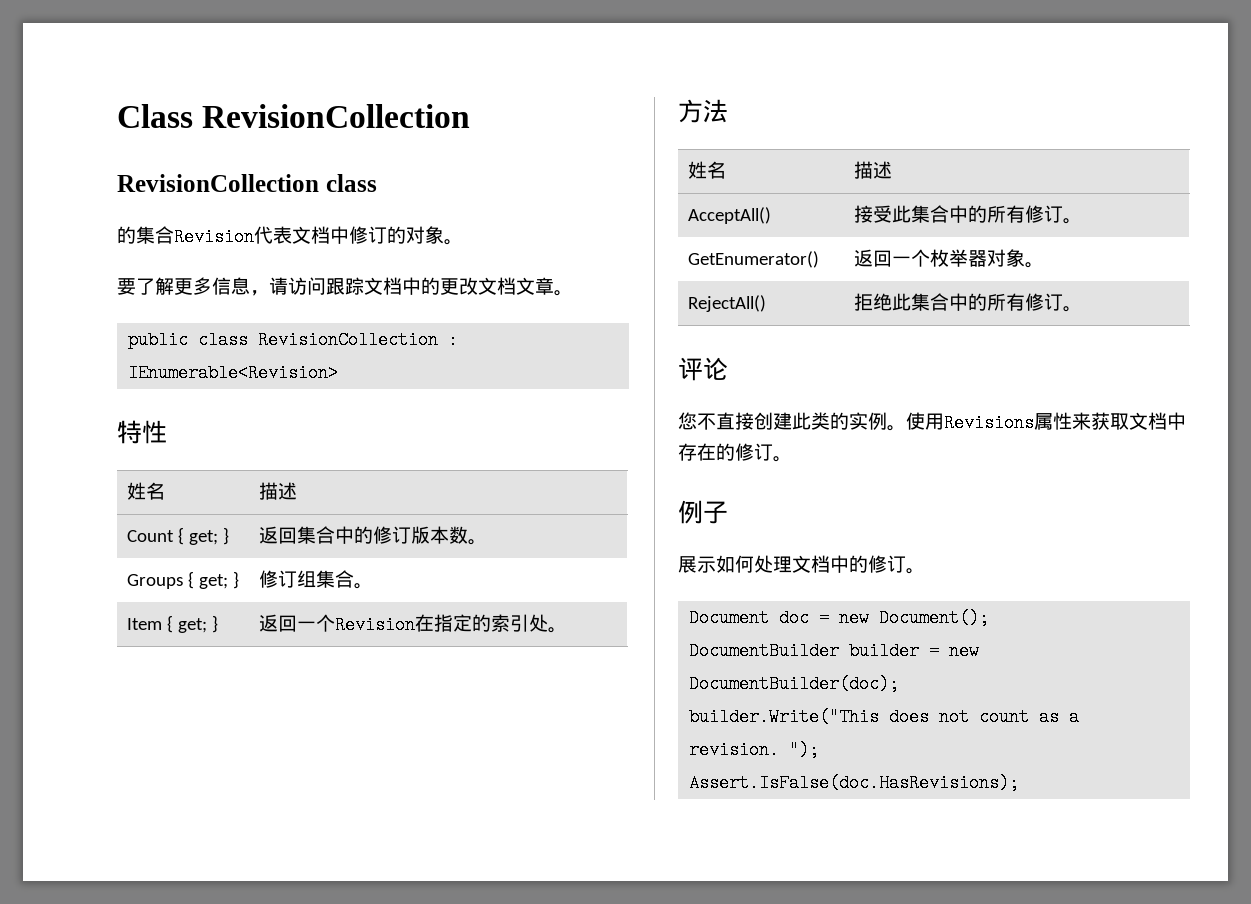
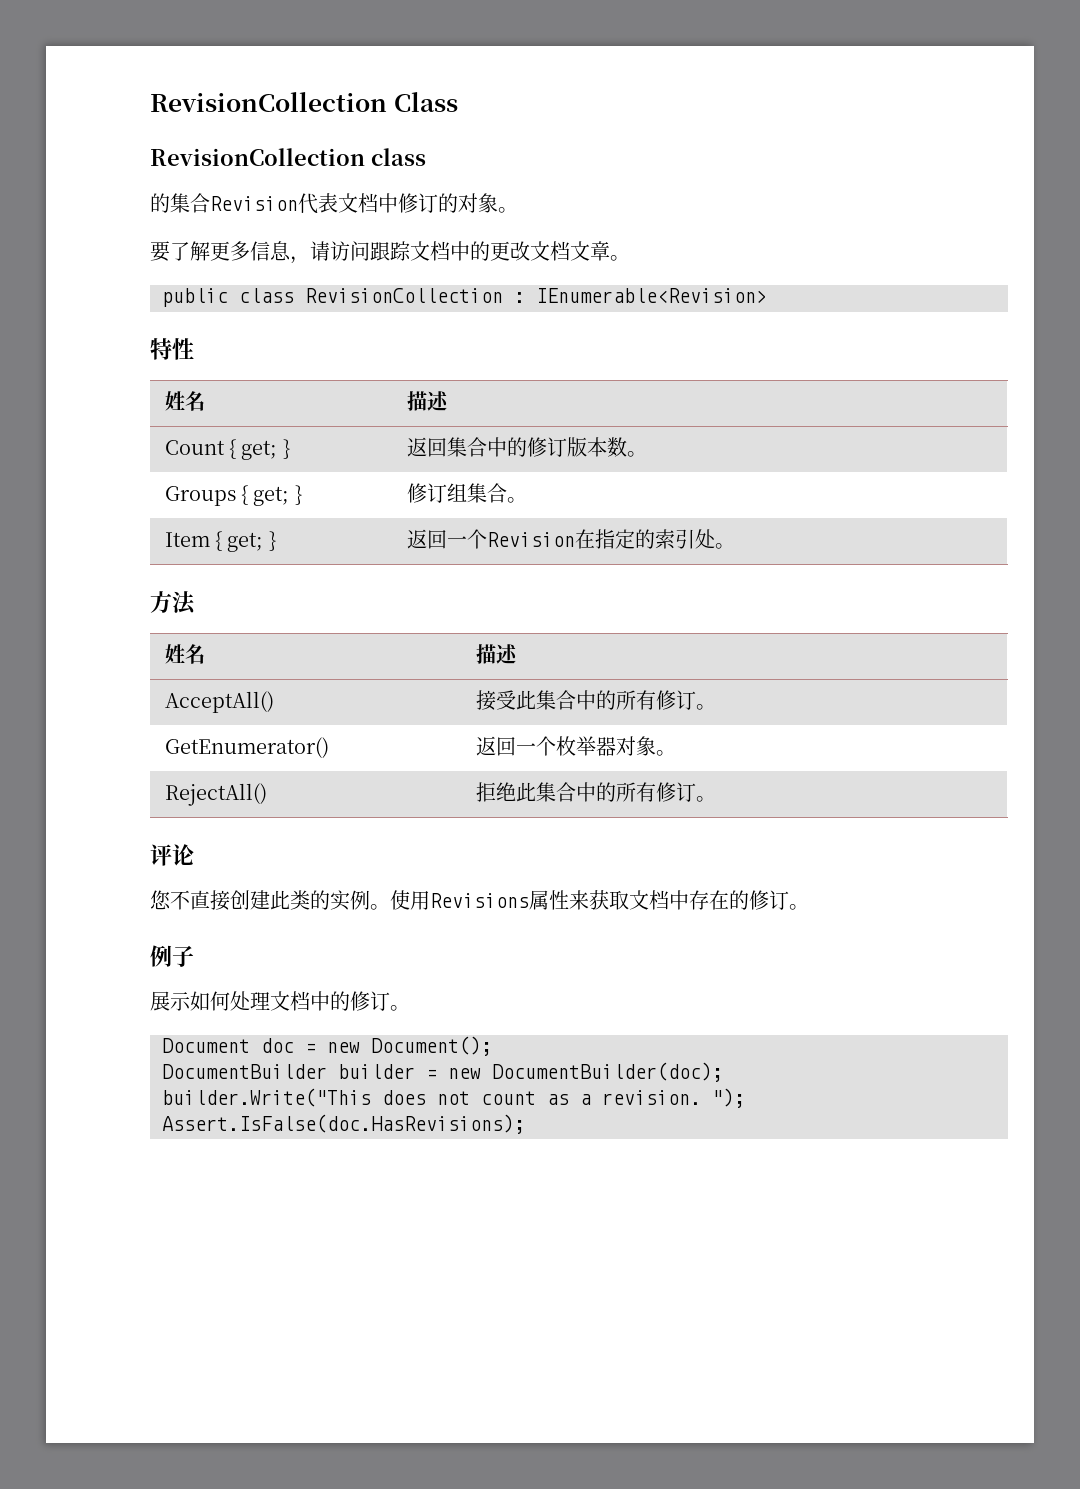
- Class RevisionCollection
+ RevisionCollection Class

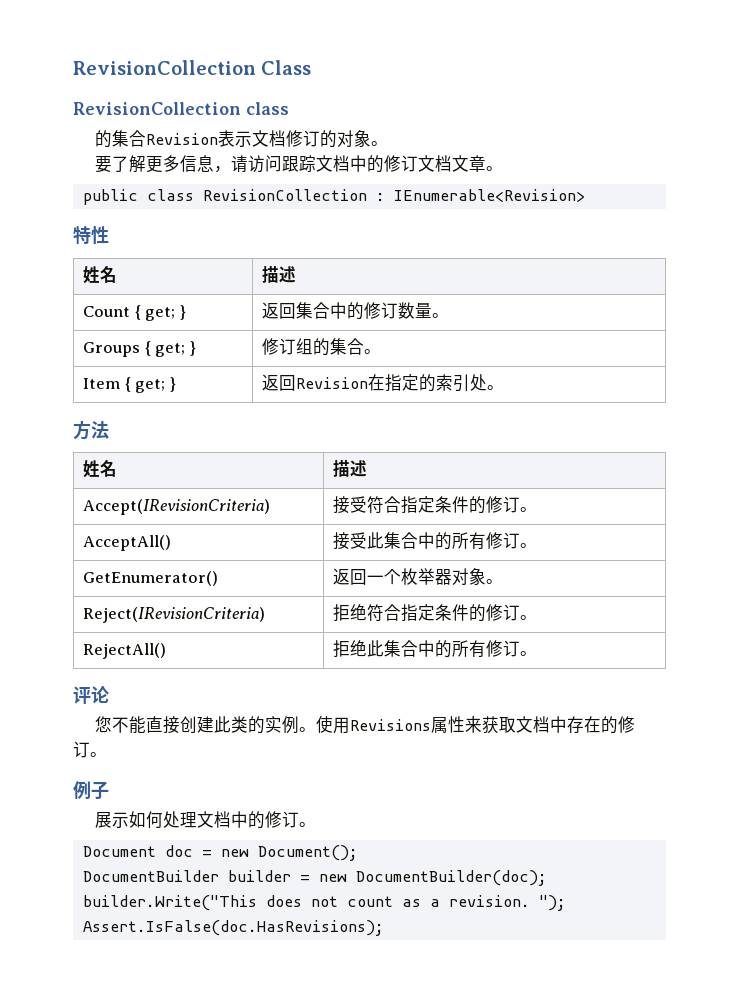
- 的集合Revision代表文档中修订的对象。
+ 的集合Revision表示文档修订的对象。
- 要了解更多信息，请访问跟踪文档中的更改文档文章。
+ 要了解更多信息，请访问跟踪文档中的修订文档文章。
- Count { get; } | 返回集合中的修订版本数。
+ Count { get; } | 返回集合中的修订数量。
- Groups { get; } | 修订组集合。
+ Groups { get; } | 修订组的集合。
- Item { get; } | 返回一个Revision在指定的索引处。
+ Item { get; } | 返回Revision在指定的索引处。
+ Accept(IRevisionCriteria) | 接受符合指定条件的修订。
+ Reject(IRevisionCriteria) | 拒绝符合指定条件的修订。
- 您不直接创建此类的实例。
+ 您不能直接创建此类的实例。

